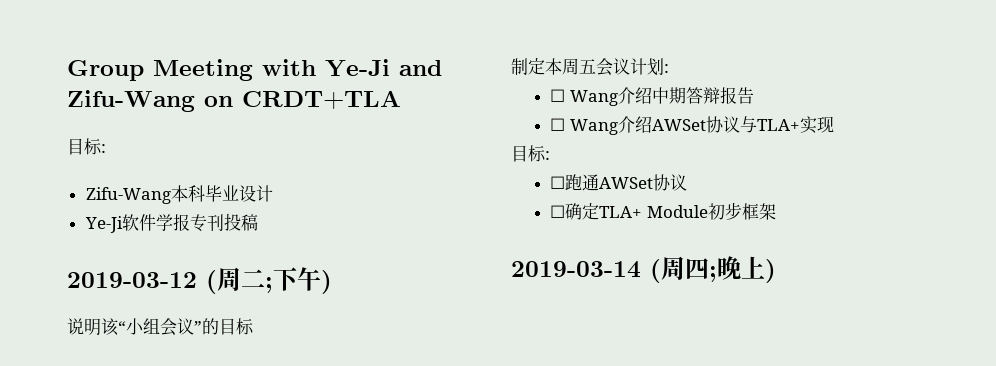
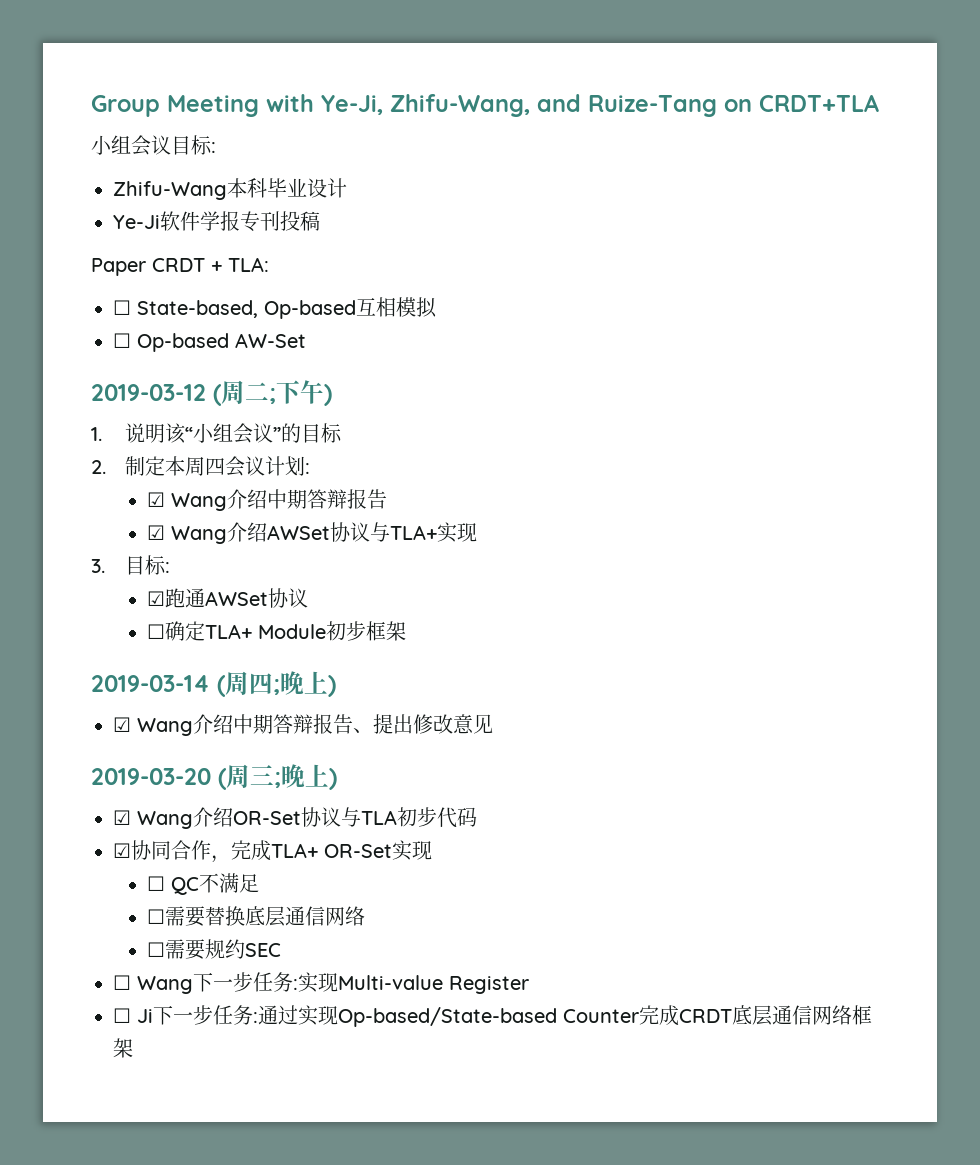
- Group Meeting with Ye-Ji and Zifu-Wang on CRDT+TLA
- 目标:
- Zifu-Wang本科毕业设计
+ Group Meeting with Ye-Ji, Zhifu-Wang, and Ruize-Tang on CRDT+TLA
+ 小组会议目标:
+ Zhifu-Wang本科毕业设计
+ Paper CRDT + TLA:
+ ☐ State-based, Op-based互相模拟
+ ☐ Op-based AW-Set
- 说明该“小组会议”的目标
+ 1.说明该“小组会议”的目标
- 制定本周五会议计划:
- ☐ Wang介绍中期答辩报告
+ 2.制定本周四会议计划:
+ ☑ Wang介绍中期答辩报告
- ☐ Wang介绍AWSet协议与TLA+实现
- 目标:
- ☐跑通AWSet协议
+ ☑ Wang介绍AWSet协议与TLA+实现
+ 3.目标:
+ ☑跑通AWSet协议
+ ☑ Wang介绍中期答辩报告、提出修改意见
+ 2019-03-20 (周三;晚上)
+ ☑ Wang介绍OR-Set协议与TLA初步代码
+ ☑协同合作，完成TLA+ OR-Set实现
+ ☐ QC不满足
+ ☐需要替换底层通信网络
+ ☐需要规约SEC
+ ☐ Wang下一步任务:实现Multi-value Register
+ ☐ Ji下一步任务:通过实现Op-based/State-based Counter完成CRDT底层通信网络框架

